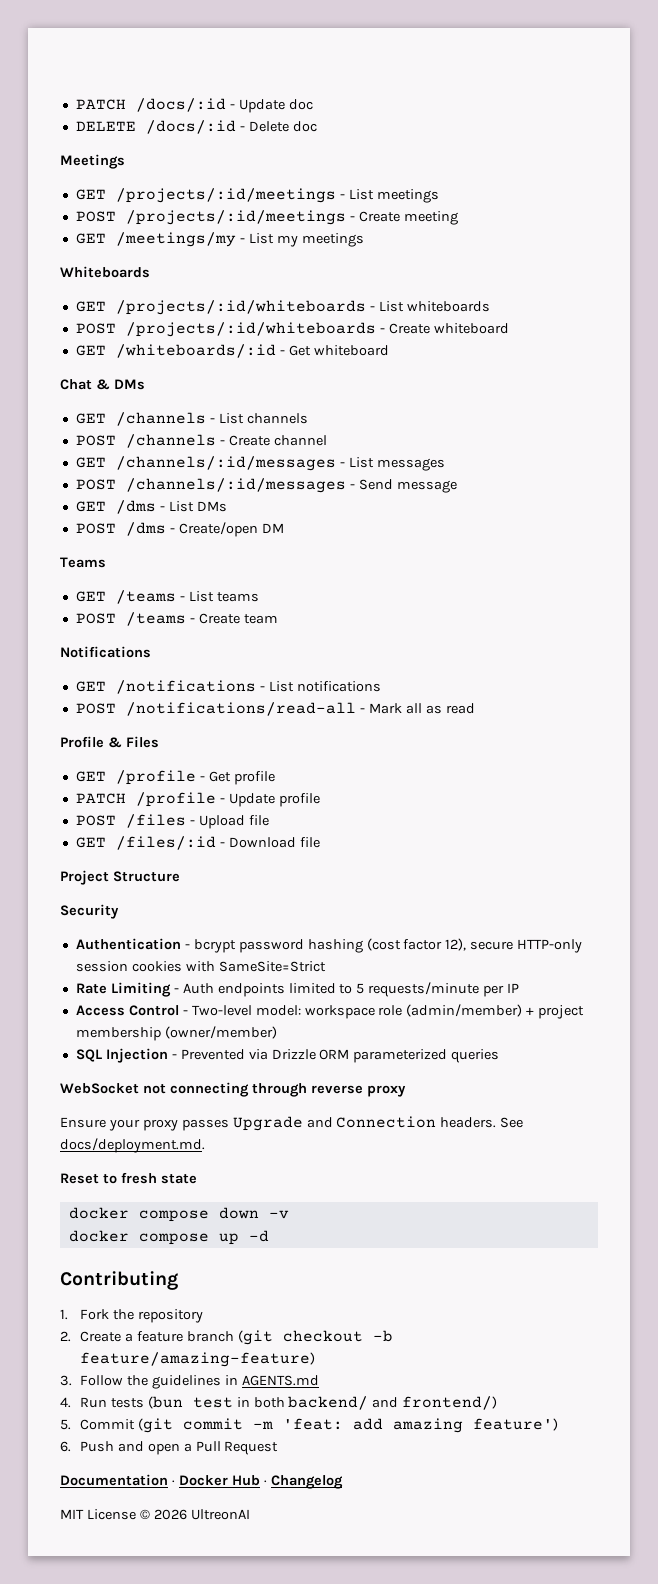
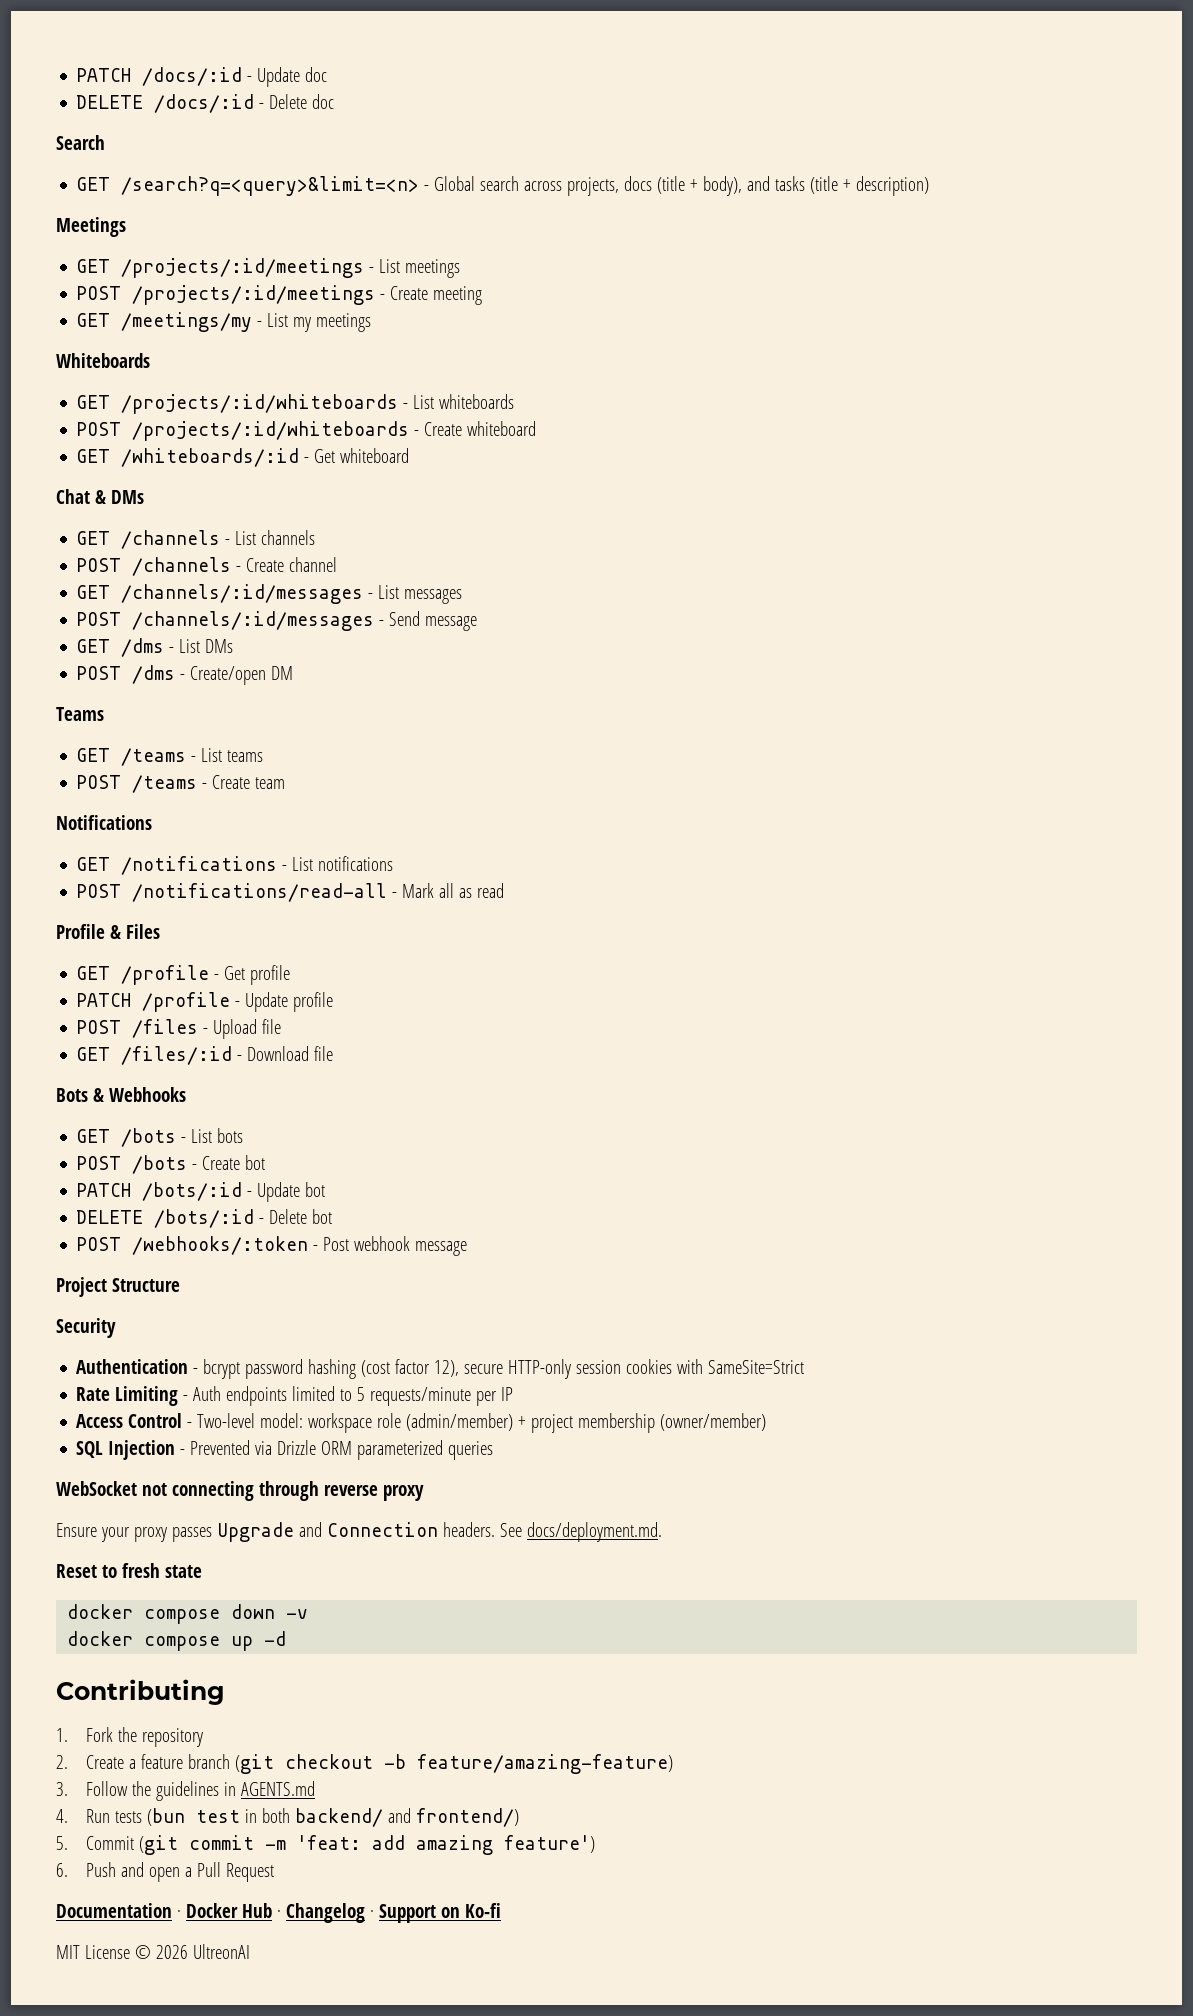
+ Search
+ GET /search?q=<query>&limit=<n> - Global search across projects, docs (title + body), and tasks (title + description)
+ Bots & Webhooks
+ GET /bots - List bots
+ POST /bots - Create bot
+ PATCH /bots/:id - Update bot
+ DELETE /bots/:id - Delete bot
+ POST /webhooks/:token - Post webhook message
- Documentation · Docker Hub · Changelog
+ Documentation · Docker Hub · Changelog · Support on Ko-fi

